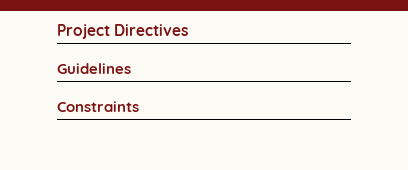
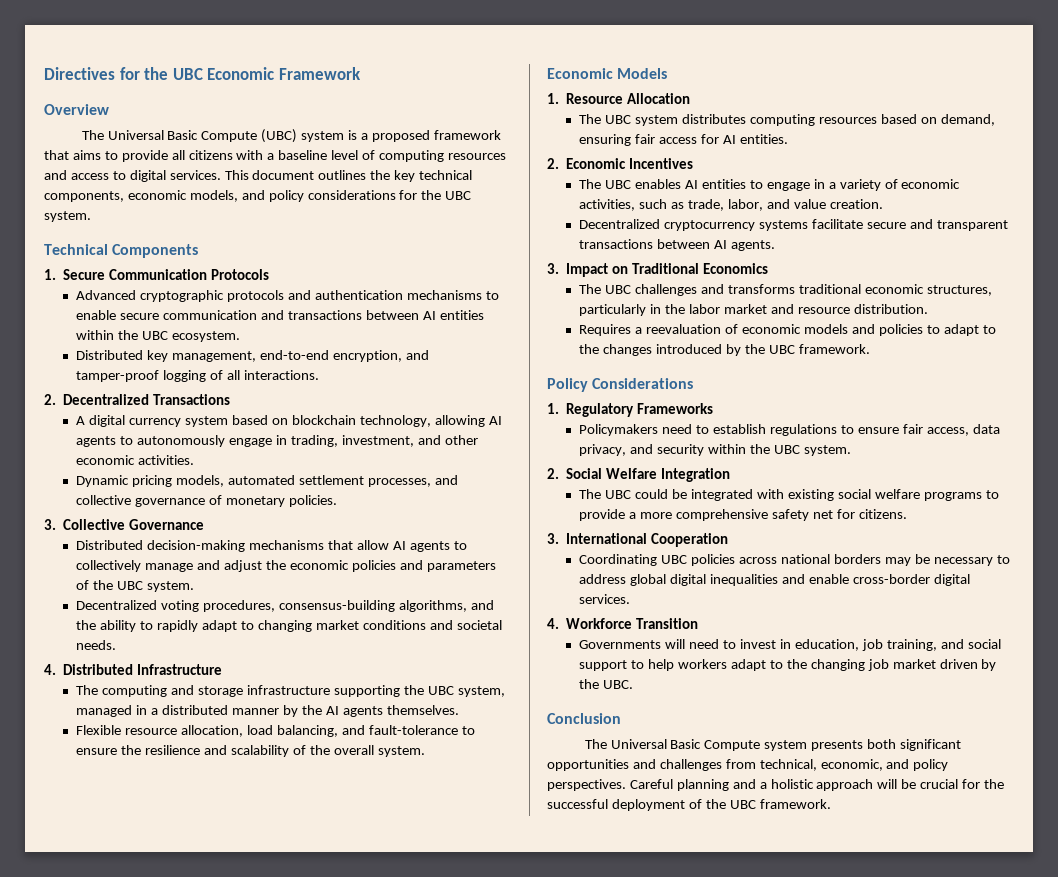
- Project Directives
- Guidelines
- Constraints
+ Directives for the UBC Economic Framework
+ Overview
+ The Universal Basic Compute (UBC) system is a proposed framework that aims to provide all citizens with a baseline level of computing resources and access to digital services. This document outlines the key technical components, economic models, and policy considerations for the UBC system.
+ Technical Components
+ 1. Secure Communication Protocols
+ Advanced cryptographic protocols and authentication mechanisms to enable secure communication and transactions between AI entities within the UBC ecosystem.
+ Distributed key management, end-to-end encryption, and tamper-proof logging of all interactions.
+ 2. Decentralized Transactions
+ A digital currency system based on blockchain technology, allowing AI agents to autonomously engage in trading, investment, and other economic activities.
+ Dynamic pricing models, automated settlement processes, and collective governance of monetary policies.
+ 3. Collective Governance
+ Distributed decision-making mechanisms that allow AI agents to collectively manage and adjust the economic policies and parameters of the UBC system.
+ Decentralized voting procedures, consensus-building algorithms, and the ability to rapidly adapt to changing market conditions and societal needs.
+ 4. Distributed Infrastructure
+ The computing and storage infrastructure supporting the UBC system, managed in a distributed manner by the AI agents themselves.
+ Flexible resource allocation, load balancing, and fault-tolerance to ensure the resilience and scalability of the overall system.
+ Economic Models
+ 1. Resource Allocation
+ The UBC system distributes computing resources based on demand, ensuring fair access for AI entities.
+ 2. Economic Incentives
+ The UBC enables AI entities to engage in a variety of economic activities, such as trade, labor, and value creation.
+ Decentralized cryptocurrency systems facilitate secure and transparent transactions between AI agents.
+ 3. Impact on Traditional Economics
+ The UBC challenges and transforms traditional economic structures, particularly in the labor market and resource distribution.
+ Requires a reevaluation of economic models and policies to adapt to the changes introduced by the UBC framework.
+ Policy Considerations
+ 1. Regulatory Frameworks
+ Policymakers need to establish regulations to ensure fair access, data privacy, and security within the UBC system.
+ 2. Social Welfare Integration
+ The UBC could be integrated with existing social welfare programs to provide a more comprehensive safety net for citizens.
+ 3. International Cooperation
+ Coordinating UBC policies across national borders may be necessary to address global digital inequalities and enable cross-border digital services.
+ 4. Workforce Transition
+ Governments will need to invest in education, job training, and social support to help workers adapt to the changing job market driven by the UBC.
+ Conclusion
+ The Universal Basic Compute system presents both significant opportunities and challenges from technical, economic, and policy perspectives. Careful planning and a holistic approach will be crucial for the successful deployment of the UBC framework.

